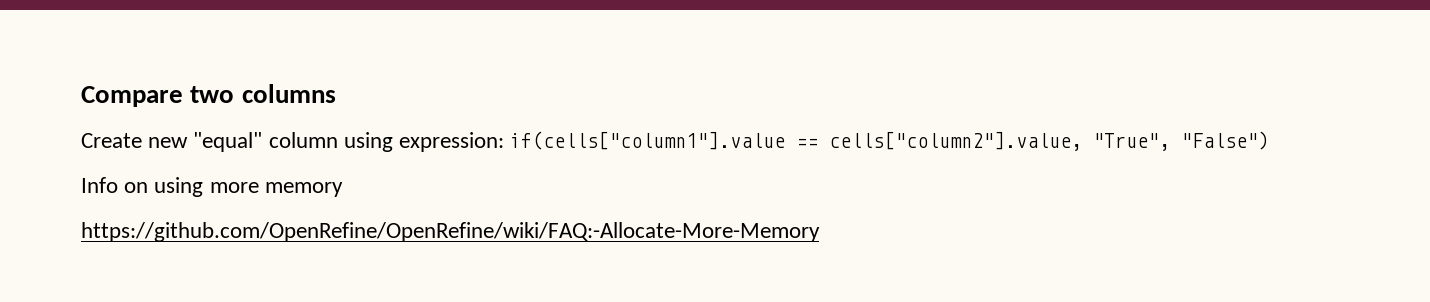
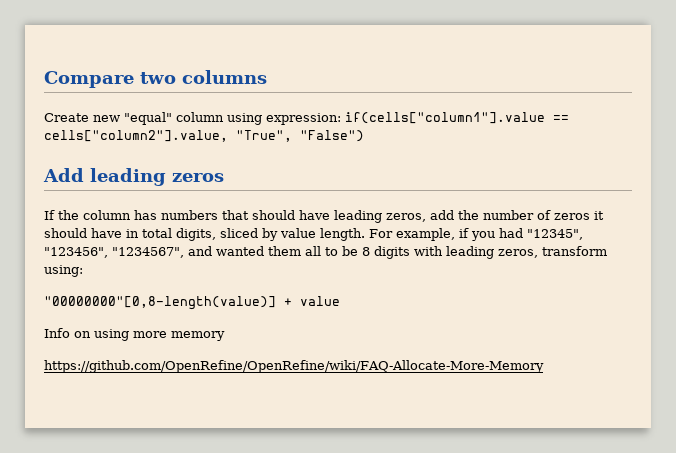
+ Add leading zeros
+ If the column has numbers that should have leading zeros, add the number of zeros it should have in total digits, sliced by value length. For example, if you had "12345", "123456", "1234567", and wanted them all to be 8 digits with leading zeros, transform using:
+ "00000000"[0,8-length(value)] + value
- https://github.com/OpenRefine/OpenRefine/wiki/FAQ:-Allocate-More-Memory
+ https://github.com/OpenRefine/OpenRefine/wiki/FAQ-Allocate-More-Memory

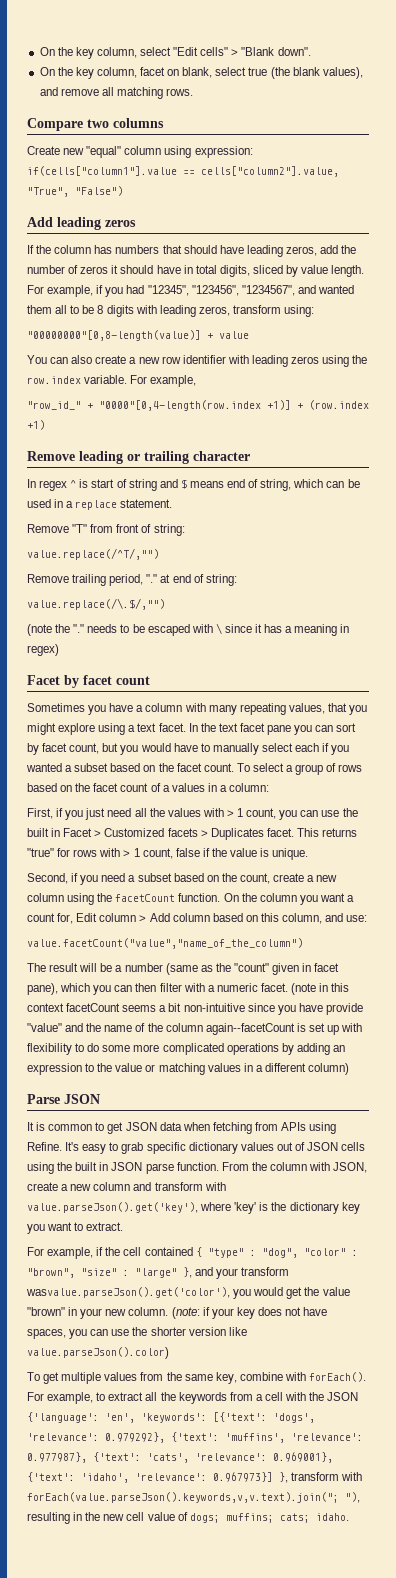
+ On the key column, select "Edit cells" > "Blank down".
+ On the key column, facet on blank, select true (the blank values), and remove all matching rows.
- Info on using more memory
- https://github.com/OpenRefine/OpenRefine/wiki/FAQ-Allocate-More-Memory
+ You can also create a new row identifier with leading zeros using the row.index variable. For example,
+ "row_id_" + "0000"[0,4-length(row.index +1)] + (row.index +1)
+ Remove leading or trailing character
+ In regex ^ is start of string and $ means end of string, which can be used in a replace statement.
+ Remove "T" from front of string:
+ value.replace(/^T/,"")
+ Remove trailing period, "." at end of string:
+ value.replace(/\.$/,"")
+ (note the "." needs to be escaped with \ since it has a meaning in regex)
+ Facet by facet count
+ Sometimes you have a column with many repeating values, that you might explore using a text facet. In the text facet pane you can sort by facet count, but you would have to manually select each if you wanted a subset based on the facet count. To select a group of rows based on the facet count of a values in a column:
+ First, if you just need all the values with > 1 count, you can use the built in Facet > Customized facets > Duplicates facet. This returns "true" for rows with > 1 count, false if the value is unique.
+ Second, if you need a subset based on the count, create a new column using the facetCount function. On the column you want a count for, Edit column > Add column based on this column, and use:
+ value.facetCount("value","name_of_the_column")
+ The result will be a number (same as the "count" given in facet pane), which you can then filter with a numeric facet. (note in this context facetCount seems a bit non-intuitive since you have provide "value" and the name of the column again--facetCount is set up with flexibility to do some more complicated operations by adding an expression to the value or matching values in a different column)
+ Parse JSON
+ It is common to get JSON data when fetching from APIs using Refine. It's easy to grab specific dictionary values out of JSON cells using the built in JSON parse function. From the column with JSON, create a new column and transform with value.parseJson().get('key'), where 'key' is the dictionary key you want to extract.
+ For example, if the cell contained { "type" : "dog", "color" : "brown", "size" : "large" }, and your transform wasvalue.parseJson().get('color'), you would get the value "brown" in your new column. (note: if your key does not have spaces, you can use the shorter version like value.parseJson().color)
+ To get multiple values from the same key, combine with forEach(). For example, to extract all the keywords from a cell with the JSON {'language': 'en', 'keywords': [{'text': 'dogs', 'relevance': 0.979292}, {'text': 'muffins', 'relevance': 0.977987}, {'text': 'cats', 'relevance': 0.969001}, {'text': 'idaho', 'relevance': 0.967973}] }, transform with forEach(value.parseJson().keywords,v,v.text).join("; "), resulting in the new cell value of dogs; muffins; cats; idaho.

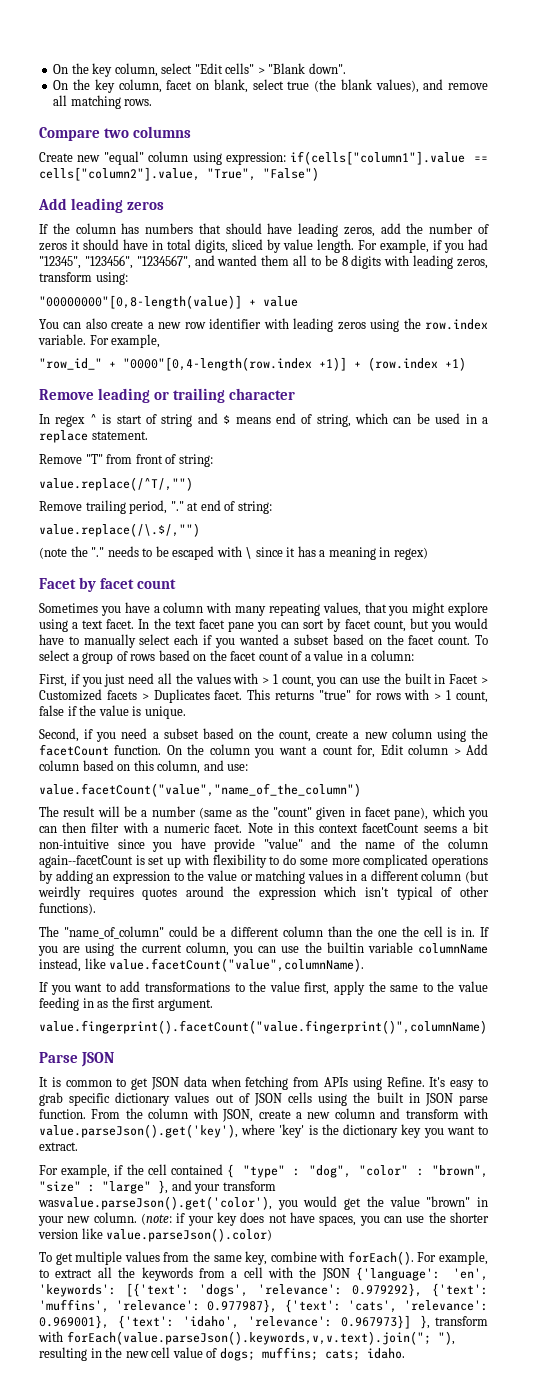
- To select a group of rows based on the facet count of a values in a column:
+ To select a group of rows based on the facet count of a value in a column:
- (note in this context facetCount seems a bit non-intuitive since you have provide "value" and the name of the column again--facetCount is set up with flexibility to do some more complicated operations by adding an expression to the value or matching values in a different column)
+ Note in this context facetCount seems a bit non-intuitive since you have provide "value" and the name of the column again--facetCount is set up with flexibility to do some more complicated operations by adding an expression to the value or matching values in a different column (but weirdly requires quotes around the expression which isn't typical of other functions).
+ The "name_of_column" could be a different column than the one the cell is in. If you are using the current column, you can use the builtin variable columnName instead, like value.facetCount("value",columnName).
+ If you want to add transformations to the value first, apply the same to the value feeding in as the first argument.
+ value.fingerprint().facetCount("value.fingerprint()",columnName)

